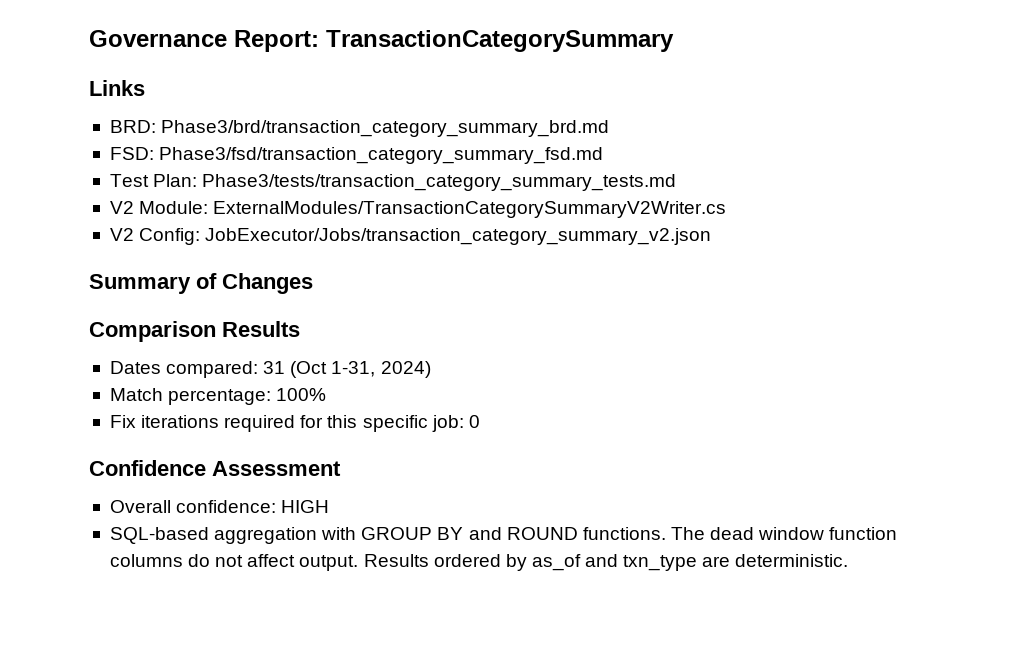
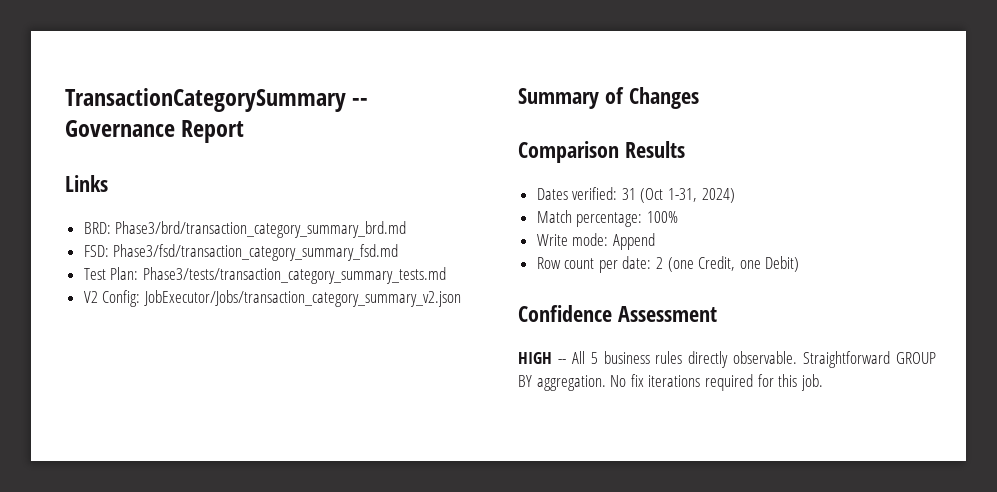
- Governance Report: TransactionCategorySummary
+ TransactionCategorySummary -- Governance Report
- V2 Module: ExternalModules/TransactionCategorySummaryV2Writer.cs
- Dates compared: 31 (Oct 1-31, 2024)
+ Dates verified: 31 (Oct 1-31, 2024)
- Fix iterations required for this specific job: 0
+ Write mode: Append
+ Row count per date: 2 (one Credit, one Debit)
  Confidence Assessment
- Overall confidence: HIGH
- SQL-based aggregation with GROUP BY and ROUND functions. The dead window function columns do not affect output. Results ordered by as_of and txn_type are deterministic.
+ HIGH -- All 5 business rules directly observable. Straightforward GROUP BY aggregation. No fix iterations required for this job.

